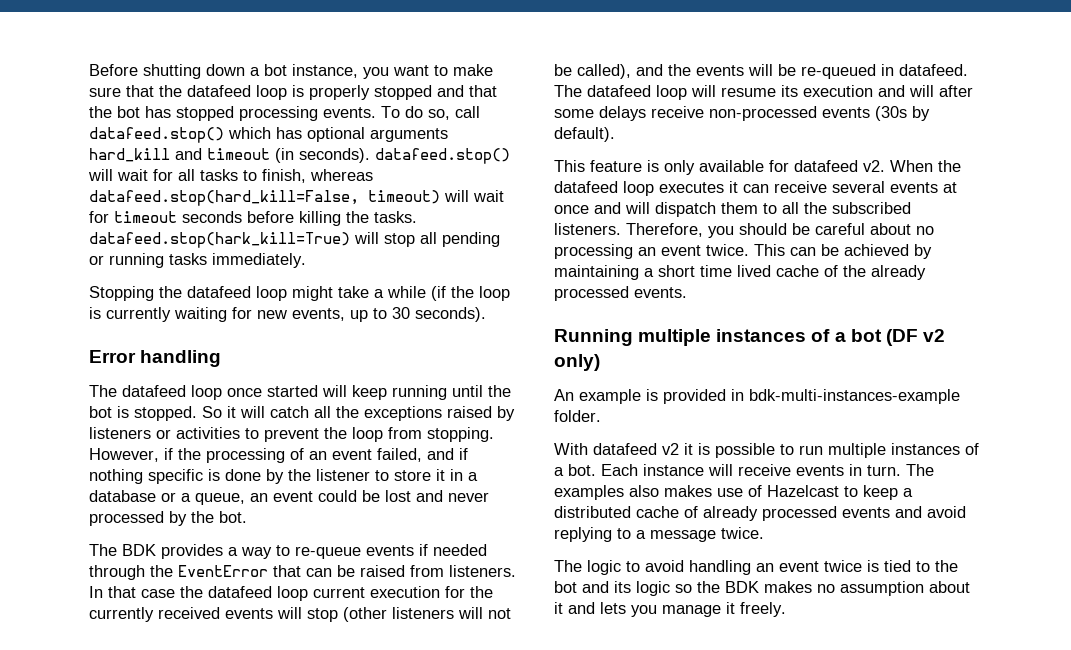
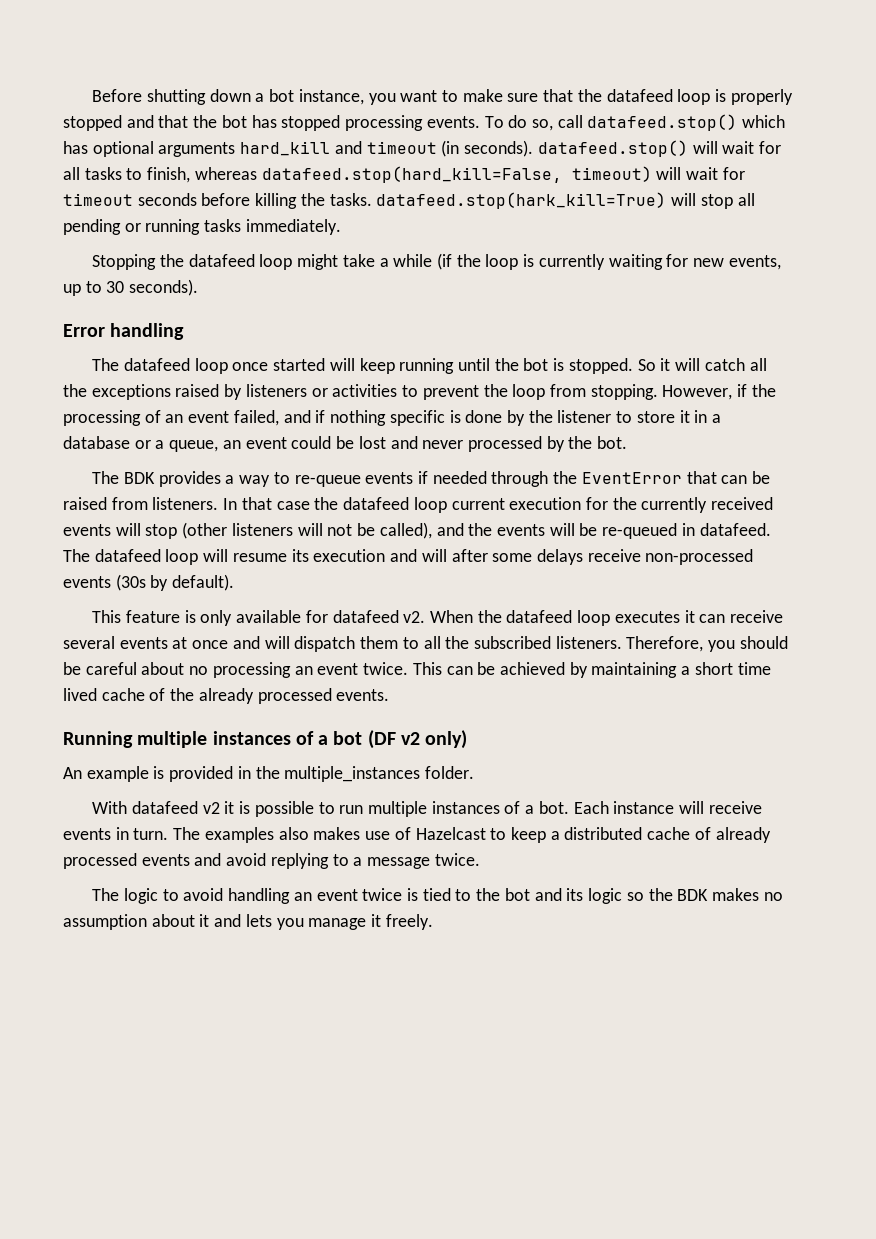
- An example is provided in bdk-multi-instances-example folder.
+ An example is provided in the multiple_instances folder.

